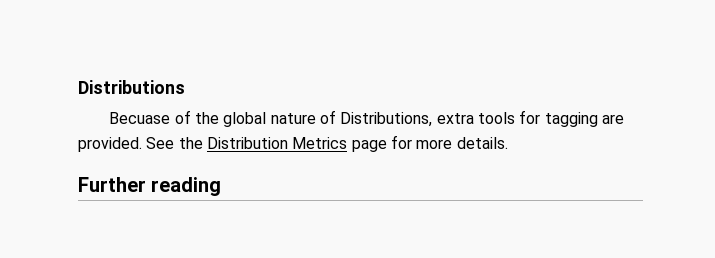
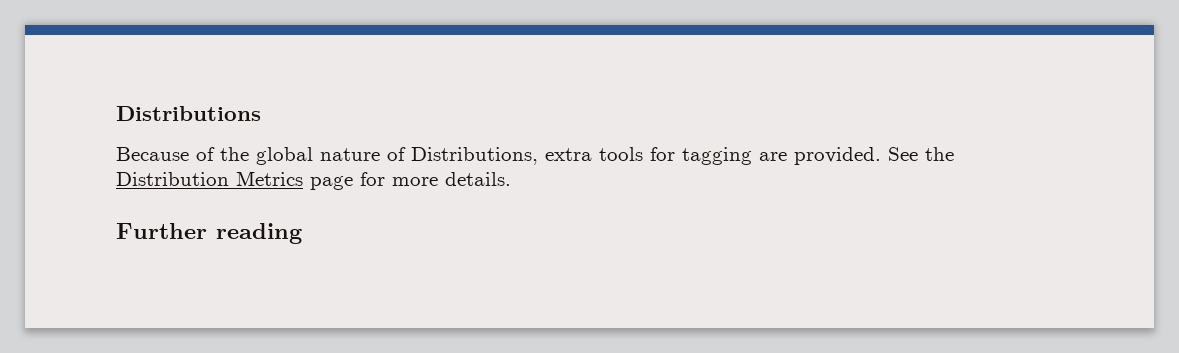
- Becuase of the global nature of Distributions, extra tools for tagging are provided.
+ Because of the global nature of Distributions, extra tools for tagging are provided.

